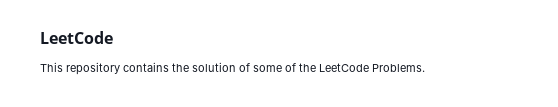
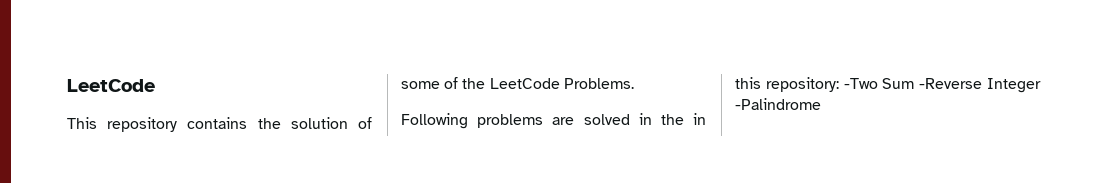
+ Following problems are solved in the in this repository: -Two Sum -Reverse Integer -Palindrome

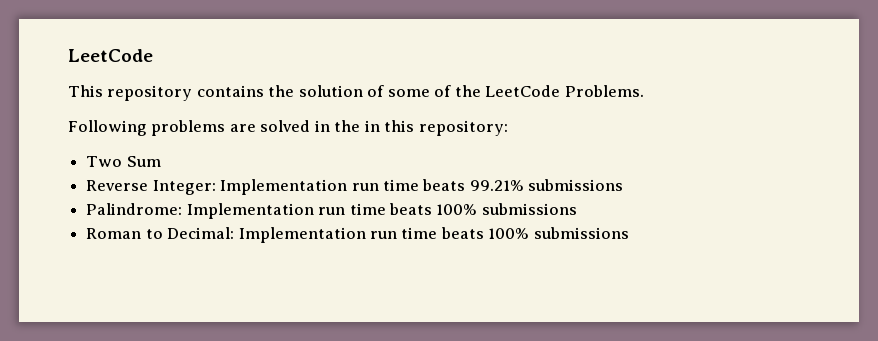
- Following problems are solved in the in this repository: -Two Sum -Reverse Integer -Palindrome
+ Following problems are solved in the in this repository:
+ Two Sum
+ Reverse Integer: Implementation run time beats 99.21% submissions
+ Palindrome: Implementation run time beats 100% submissions
+ Roman to Decimal: Implementation run time beats 100% submissions

